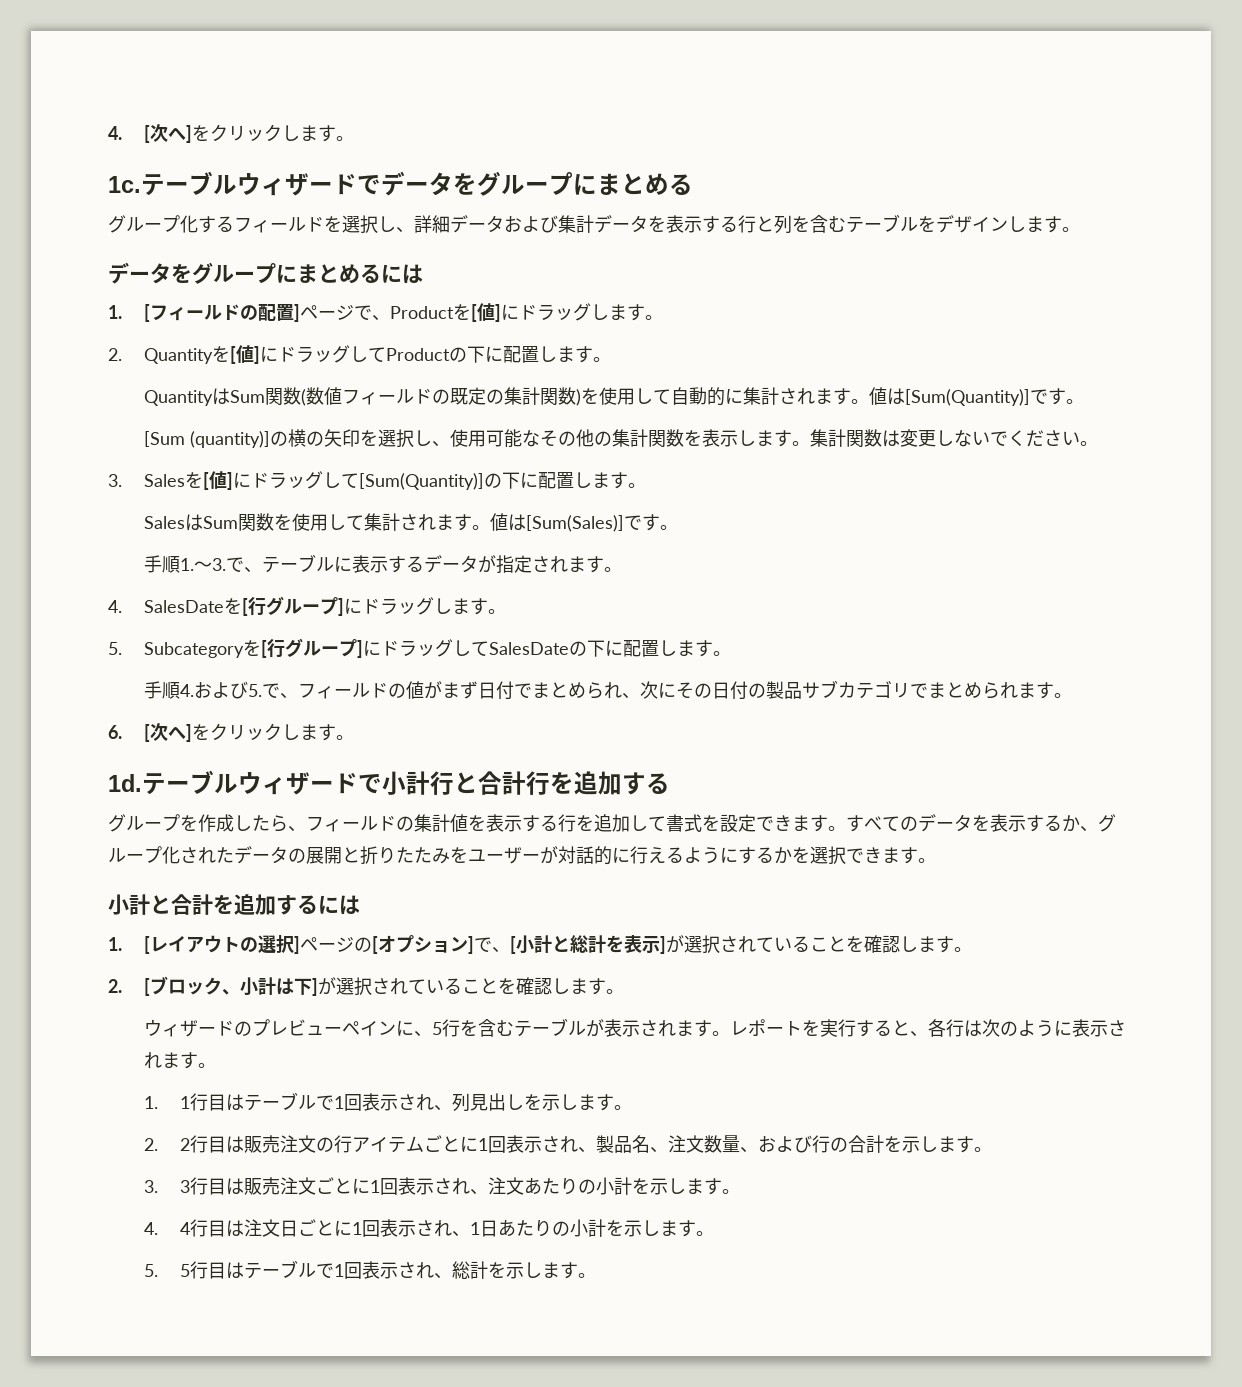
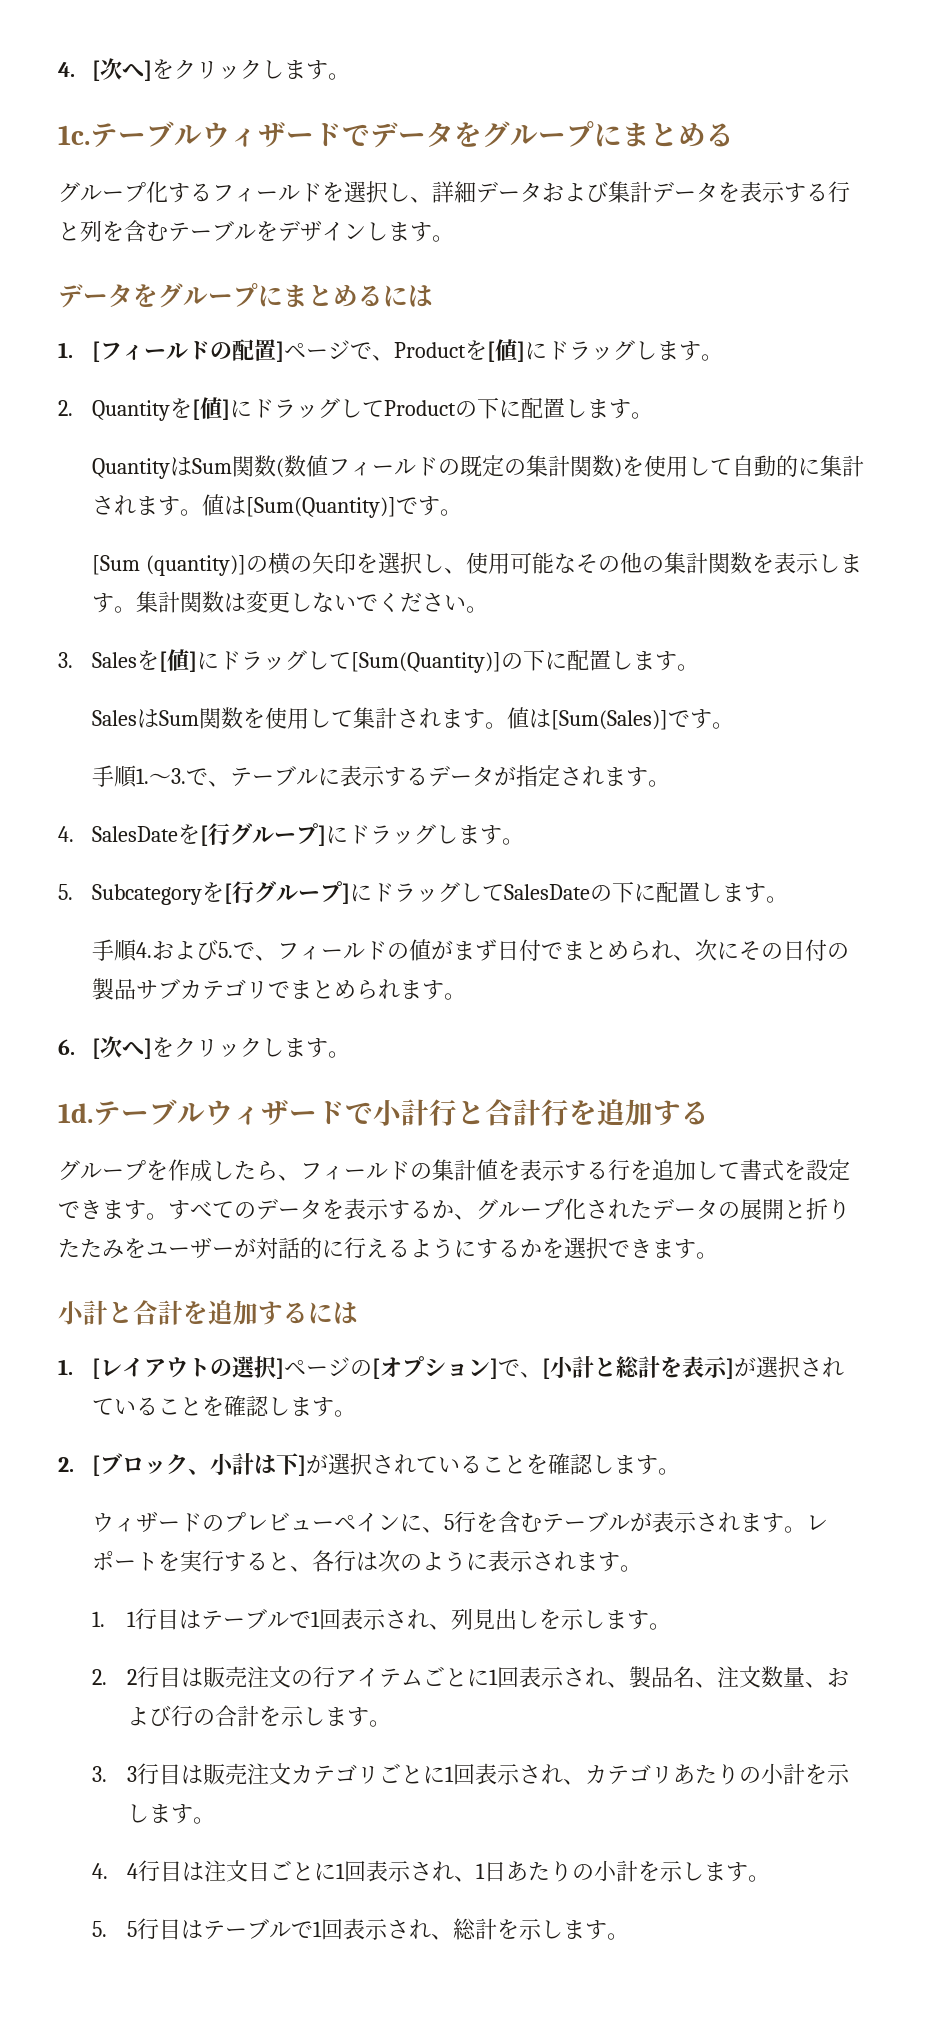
- 3. 3行目は販売注文ごとに1回表示され、注文あたりの小計を示します。
+ 3. 3行目は販売注文カテゴリごとに1回表示され、カテゴリあたりの小計を示します。

